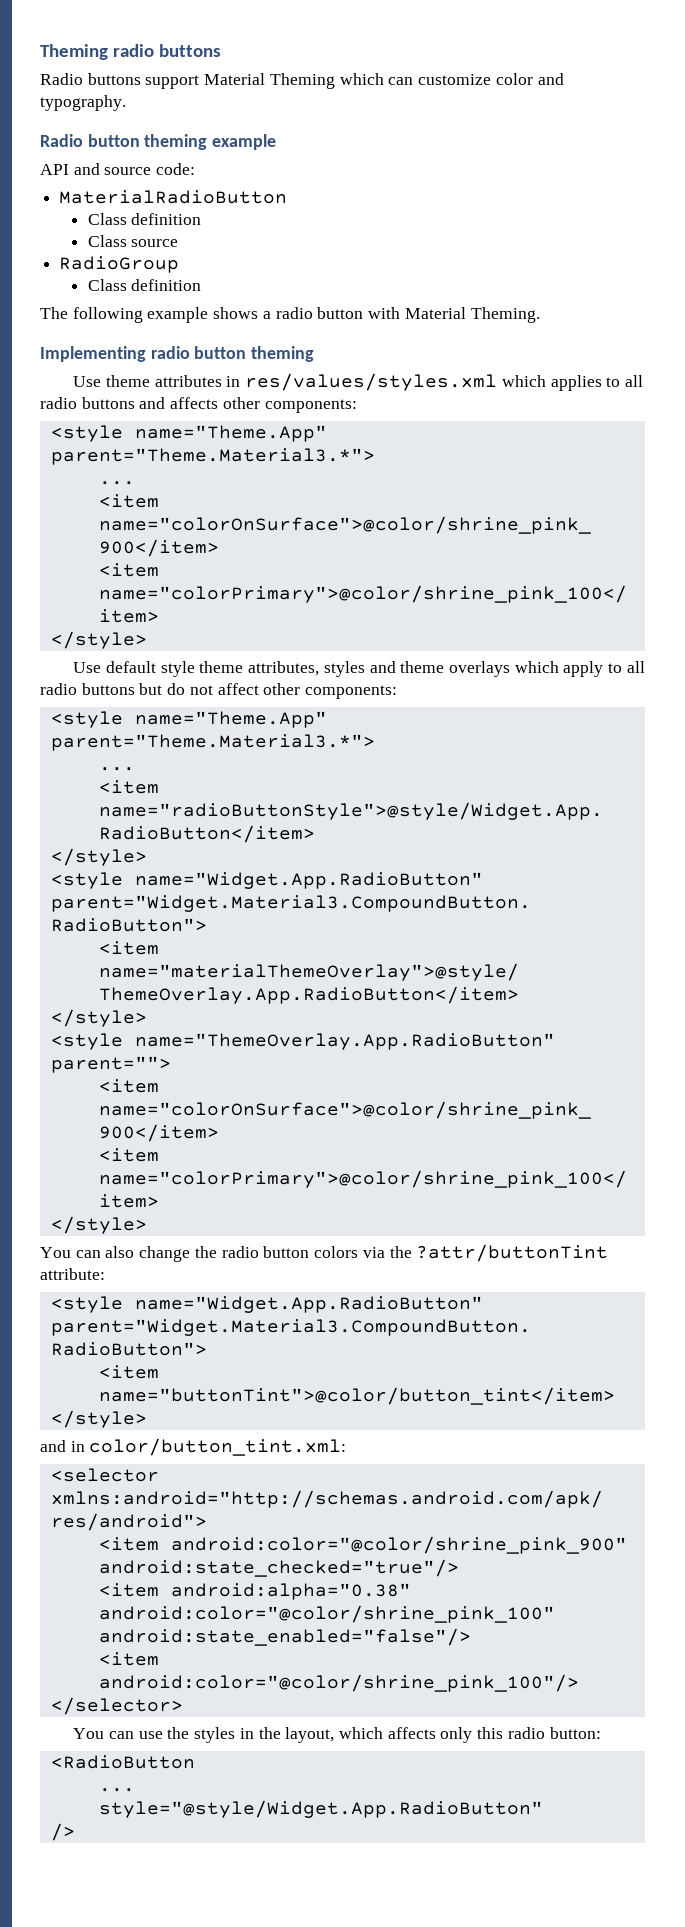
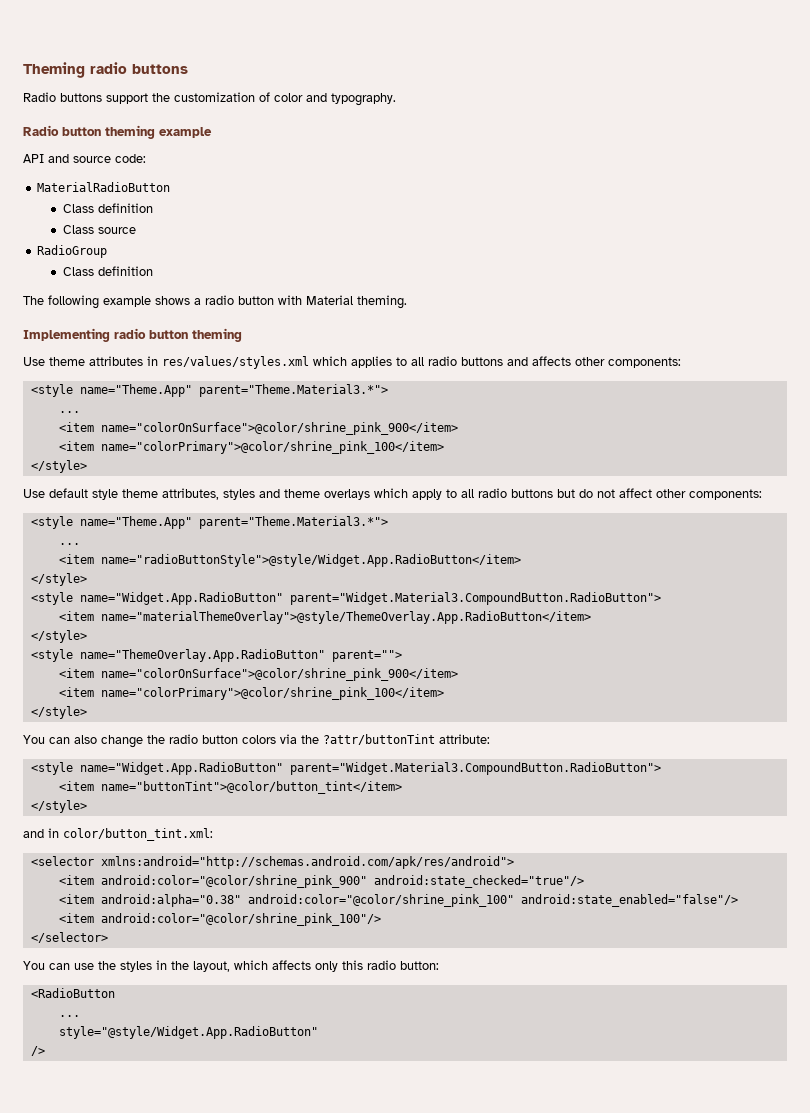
- Radio buttons support Material Theming which can customize color and typography.
+ Radio buttons support the customization of color and typography.
- The following example shows a radio button with Material Theming.
+ The following example shows a radio button with Material theming.

